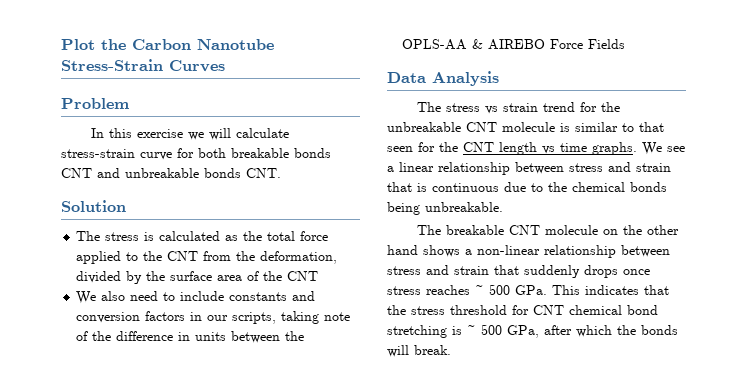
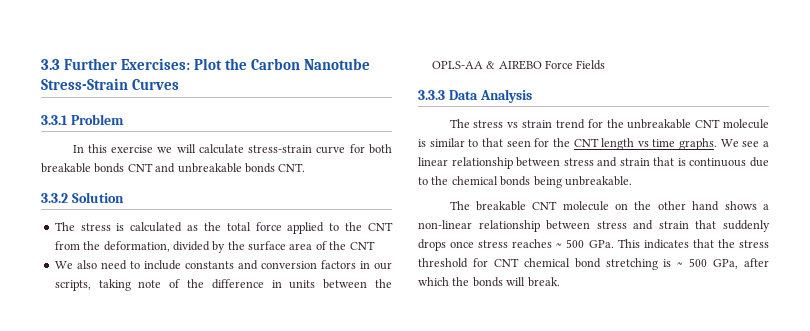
- Plot the Carbon Nanotube Stress-Strain Curves
+ 3.3 Further Exercises: Plot the Carbon Nanotube Stress-Strain Curves
- Problem
+ 3.3.1 Problem
- Solution
+ 3.3.2 Solution
- Data Analysis
+ 3.3.3 Data Analysis

